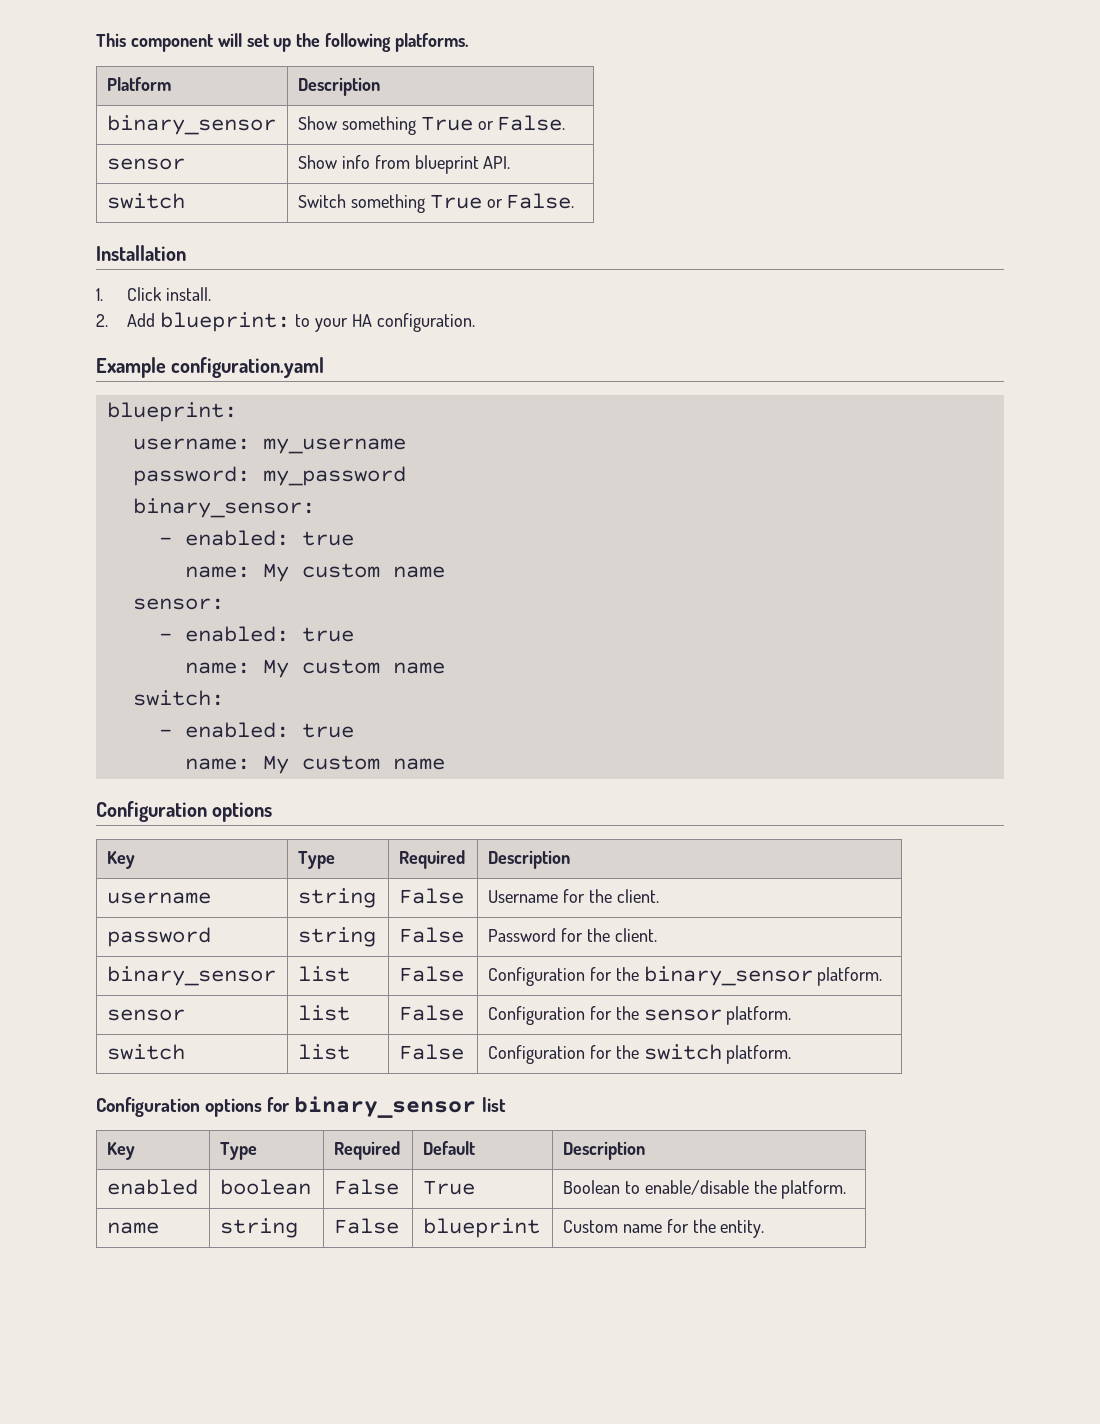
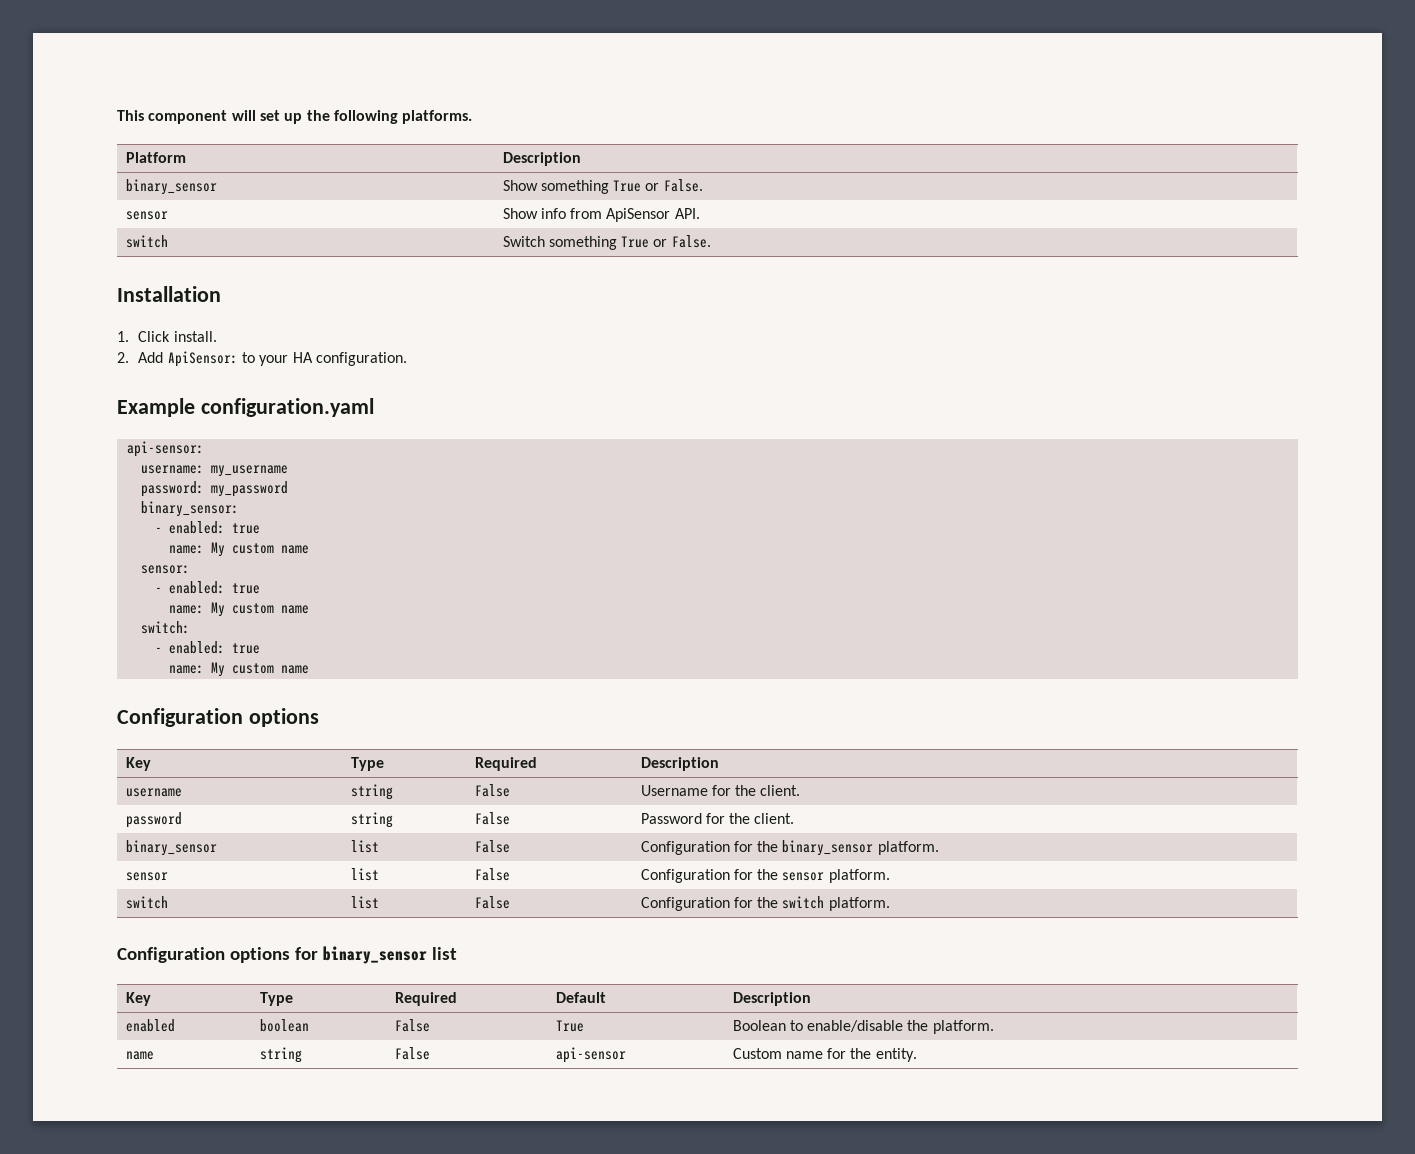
- sensor | Show info from blueprint API.
+ sensor | Show info from ApiSensor API.
- 2. Add blueprint: to your HA configuration.
+ 2. Add ApiSensor: to your HA configuration.
  Example configuration.yaml
- blueprint:
+ api-sensor:
- name | string | False | blueprint | Custom name for the entity.
+ name | string | False | api-sensor | Custom name for the entity.

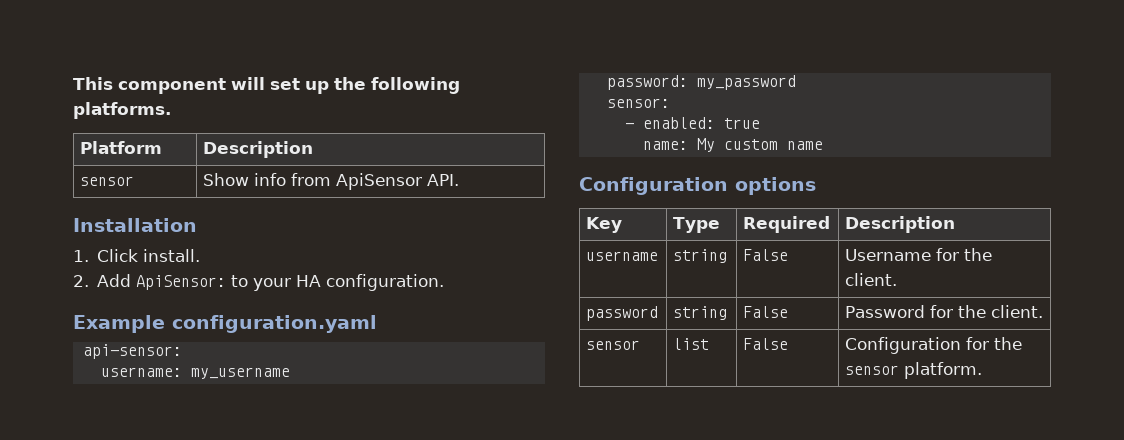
- binary_sensor | Show something True or False.
- switch | Switch something True or False.
- binary_sensor:
- - enabled: true
- name: My custom name
- switch:
- - enabled: true
- name: My custom name
- binary_sensor | list | False | Configuration for the binary_sensor platform.
- switch | list | False | Configuration for the switch platform.
- Configuration options for binary_sensor list
- Key | Type | Required | Default | Description
- enabled | boolean | False | True | Boolean to enable/disable the platform.
- name | string | False | api-sensor | Custom name for the entity.

